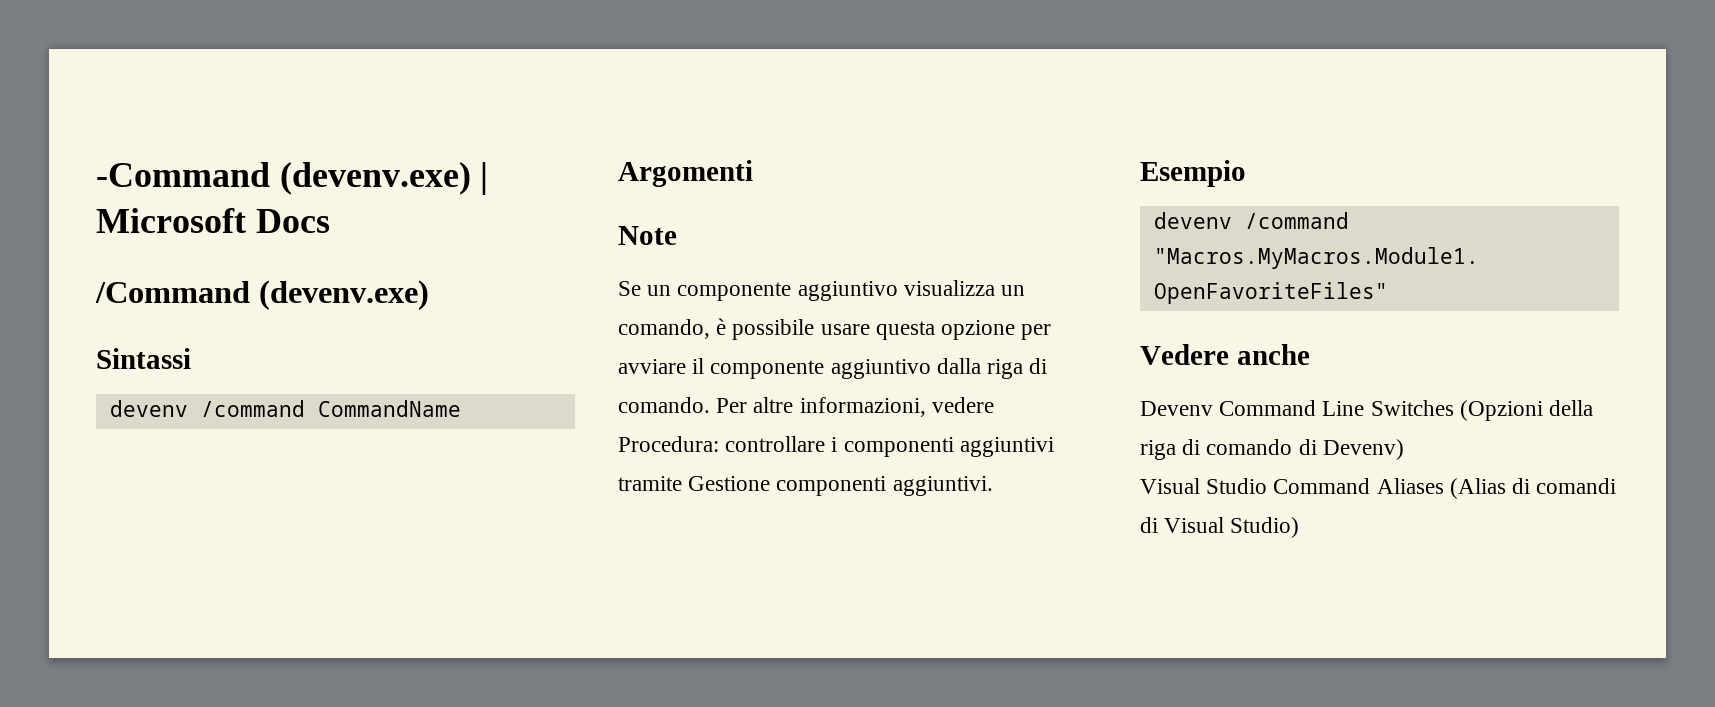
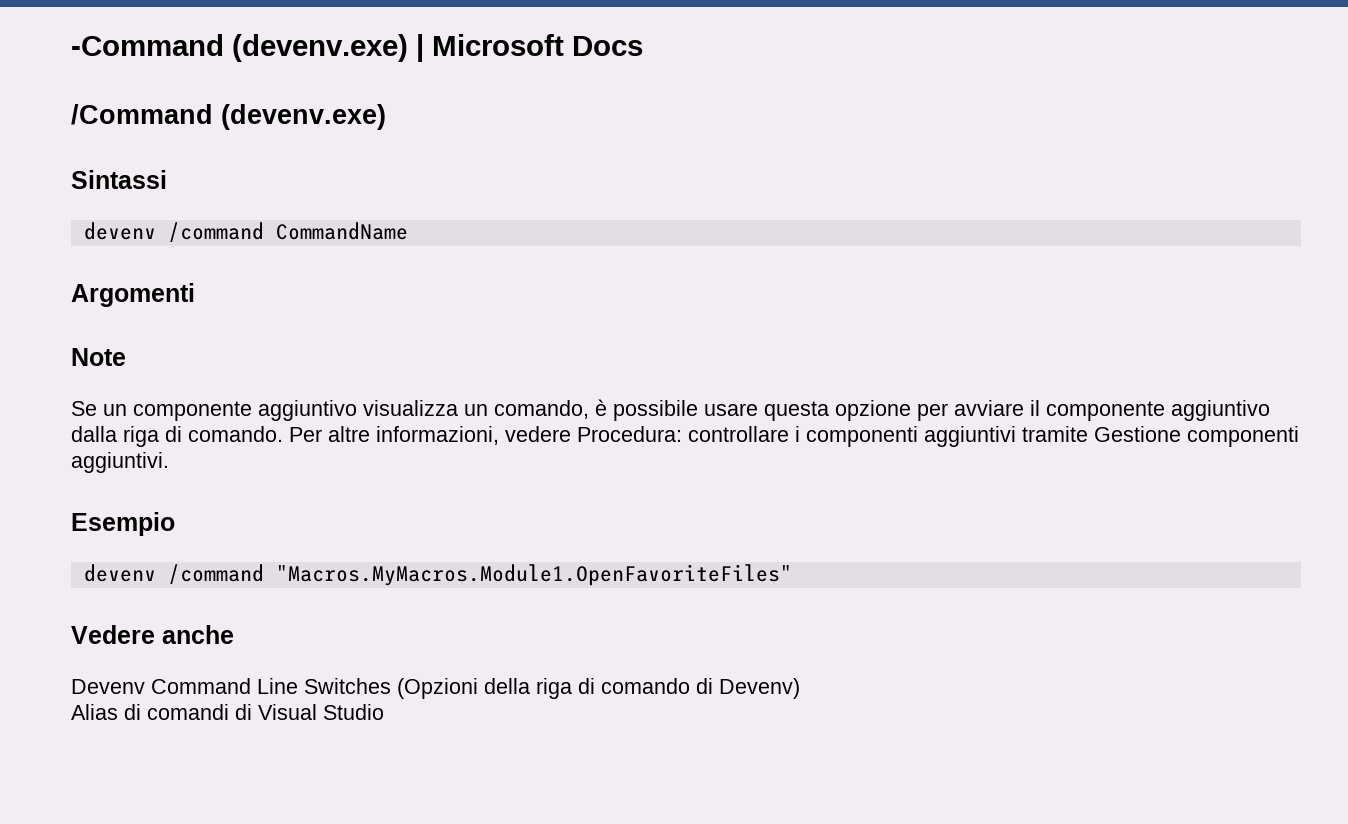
- Visual Studio Command Aliases (Alias di comandi di Visual Studio)
+ Alias di comandi di Visual Studio

